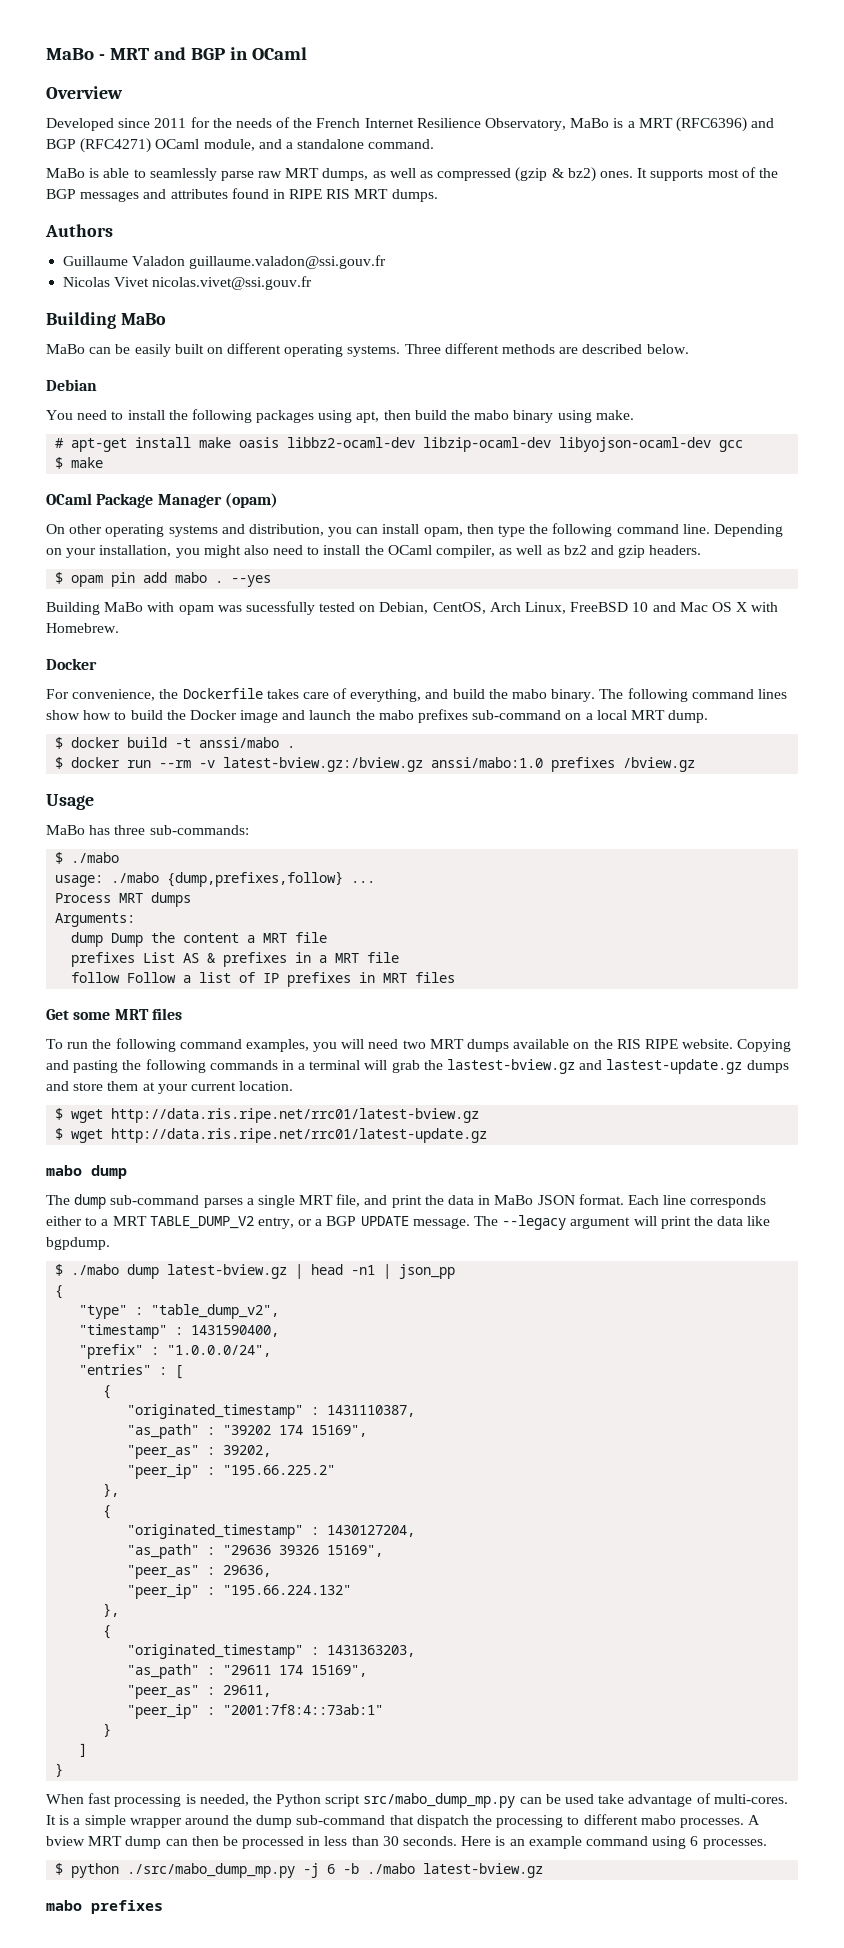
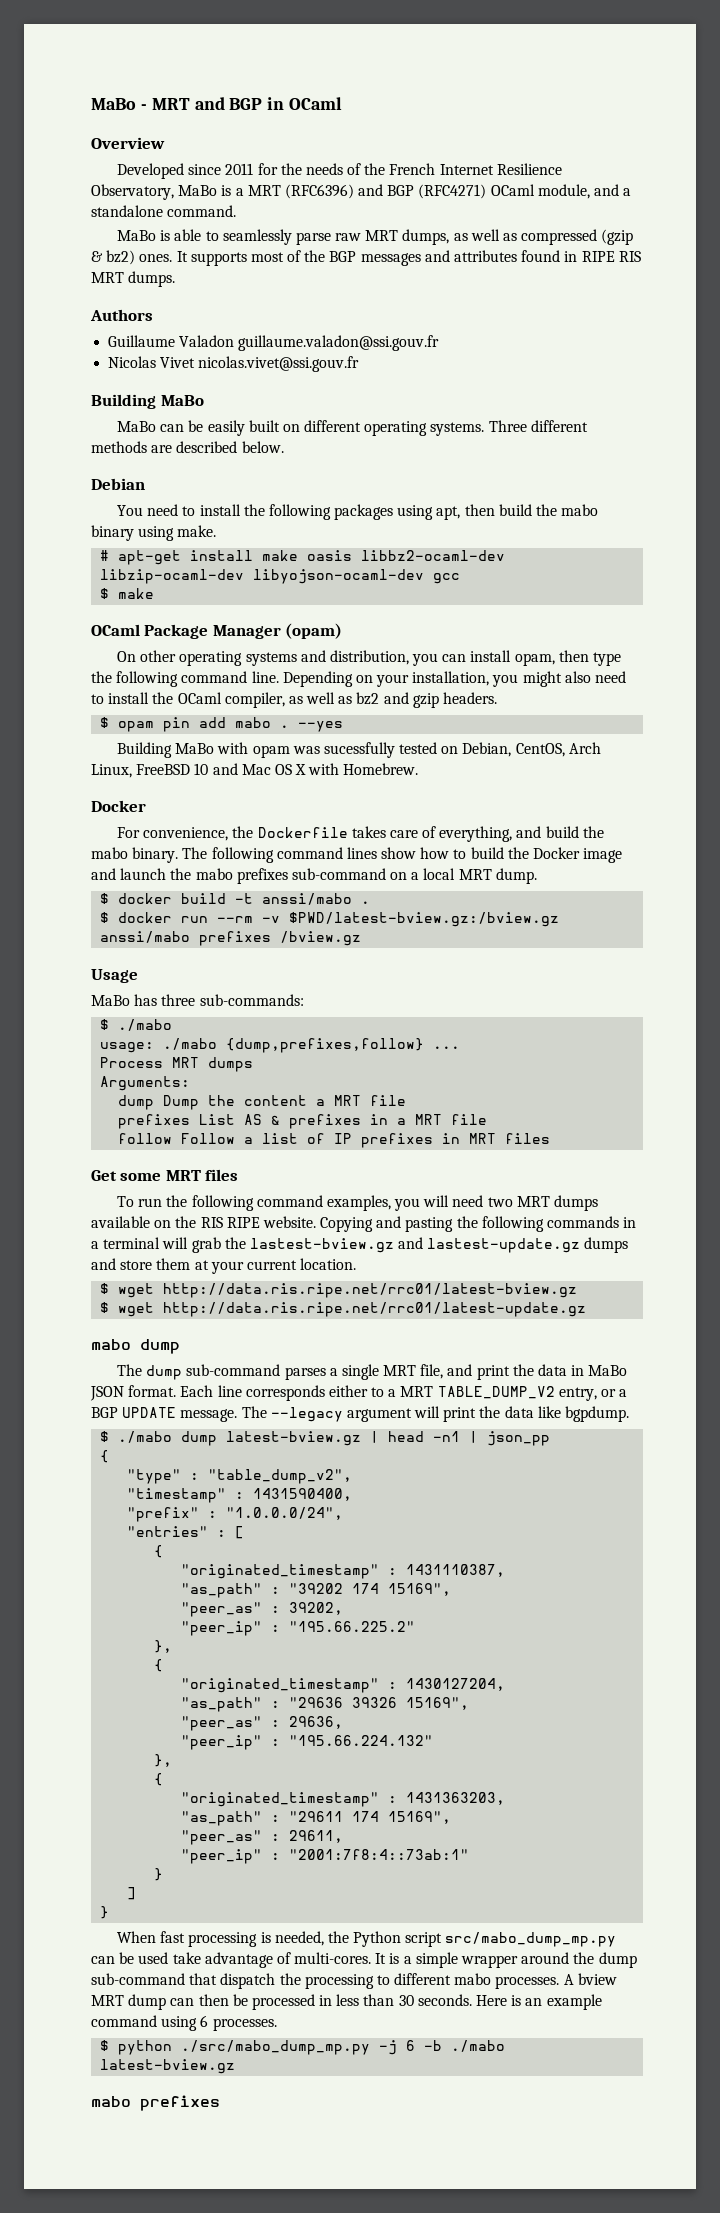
- $ docker run --rm -v latest-bview.gz:/bview.gz anssi/mabo:1.0 prefixes /bview.gz
+ $ docker run --rm -v $PWD/latest-bview.gz:/bview.gz anssi/mabo prefixes /bview.gz

